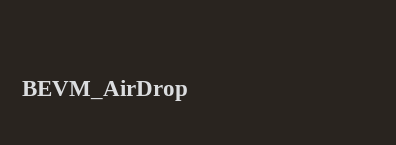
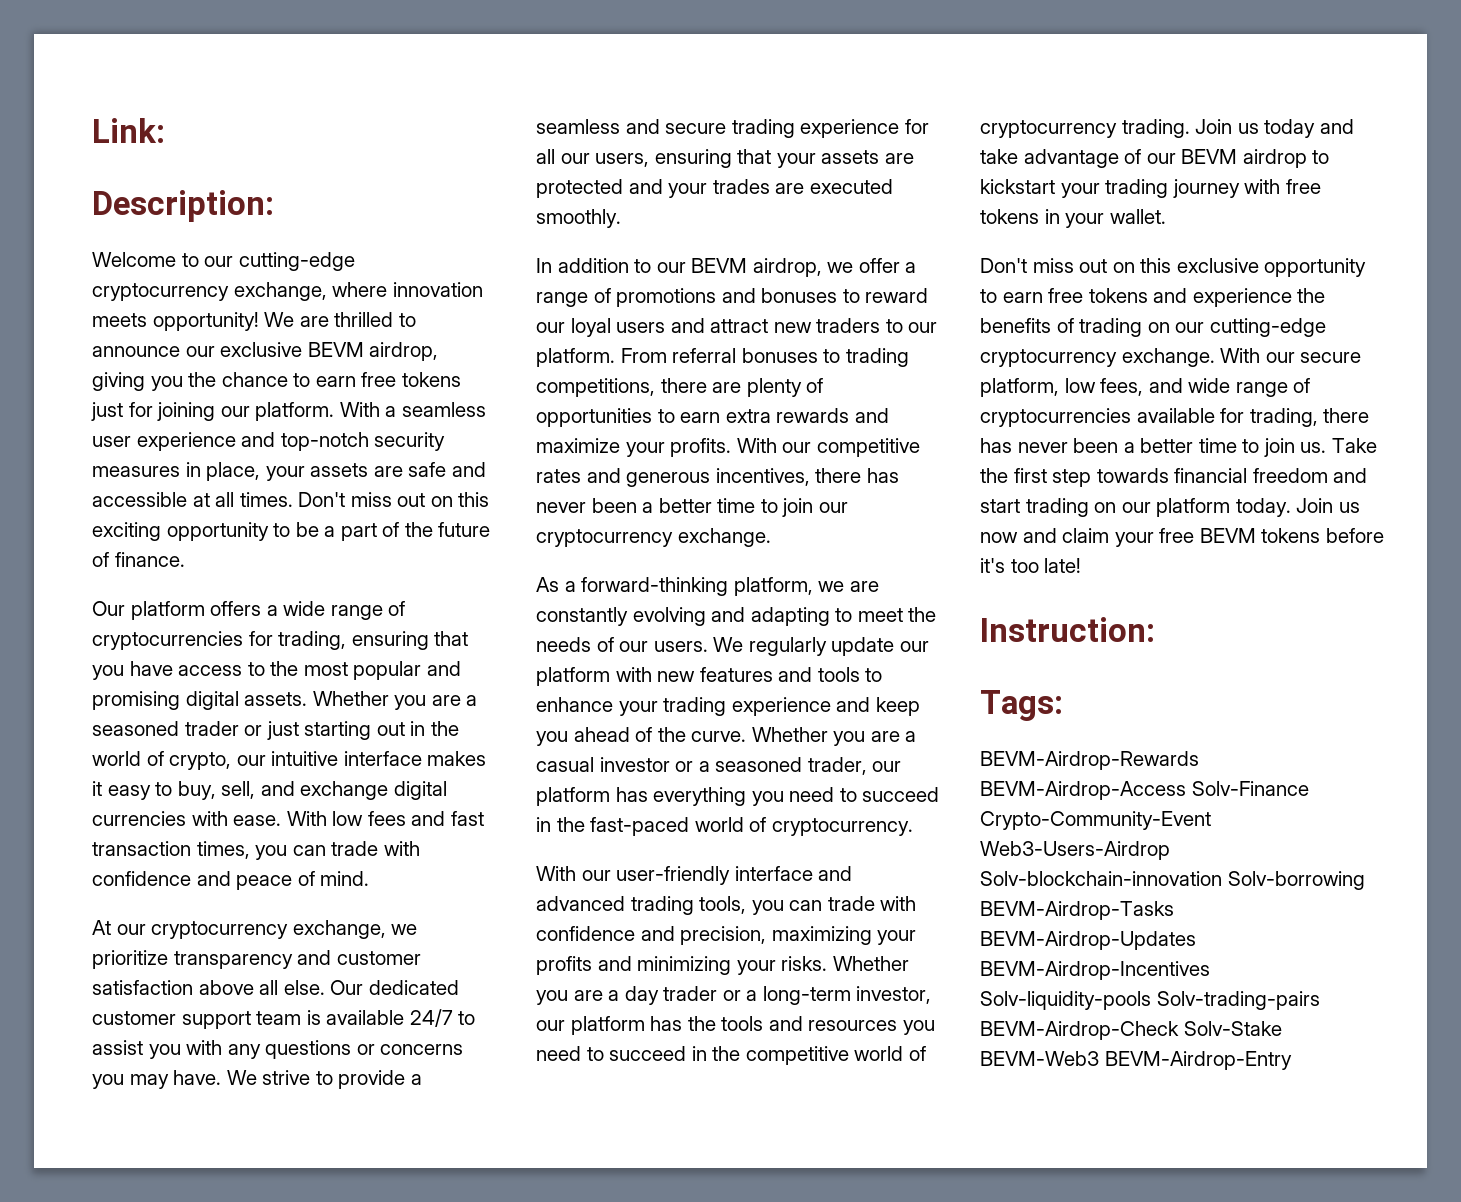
- BEVM_AirDrop
+ Link:
+ Description:
+ Welcome to our cutting-edge cryptocurrency exchange, where innovation meets opportunity! We are thrilled to announce our exclusive BEVM airdrop, giving you the chance to earn free tokens just for joining our platform. With a seamless user experience and top-notch security measures in place, your assets are safe and accessible at all times. Don't miss out on this exciting opportunity to be a part of the future of finance.
+ Our platform offers a wide range of cryptocurrencies for trading, ensuring that you have access to the most popular and promising digital assets. Whether you are a seasoned trader or just starting out in the world of crypto, our intuitive interface makes it easy to buy, sell, and exchange digital currencies with ease. With low fees and fast transaction times, you can trade with confidence and peace of mind.
+ At our cryptocurrency exchange, we prioritize transparency and customer satisfaction above all else. Our dedicated customer support team is available 24/7 to assist you with any questions or concerns you may have. We strive to provide a seamless and secure trading experience for all our users, ensuring that your assets are protected and your trades are executed smoothly.
+ In addition to our BEVM airdrop, we offer a range of promotions and bonuses to reward our loyal users and attract new traders to our platform. From referral bonuses to trading competitions, there are plenty of opportunities to earn extra rewards and maximize your profits. With our competitive rates and generous incentives, there has never been a better time to join our cryptocurrency exchange.
+ As a forward-thinking platform, we are constantly evolving and adapting to meet the needs of our users. We regularly update our platform with new features and tools to enhance your trading experience and keep you ahead of the curve. Whether you are a casual investor or a seasoned trader, our platform has everything you need to succeed in the fast-paced world of cryptocurrency.
+ With our user-friendly interface and advanced trading tools, you can trade with confidence and precision, maximizing your profits and minimizing your risks. Whether you are a day trader or a long-term investor, our platform has the tools and resources you need to succeed in the competitive world of cryptocurrency trading. Join us today and take advantage of our BEVM airdrop to kickstart your trading journey with free tokens in your wallet.
+ Don't miss out on this exclusive opportunity to earn free tokens and experience the benefits of trading on our cutting-edge cryptocurrency exchange. With our secure platform, low fees, and wide range of cryptocurrencies available for trading, there has never been a better time to join us. Take the first step towards financial freedom and start trading on our platform today. Join us now and claim your free BEVM tokens before it's too late!
+ Instruction:
+ Tags:
+ BEVM-Airdrop-Rewards BEVM-Airdrop-Access Solv-Finance Crypto-Community-Event Web3-Users-Airdrop Solv-blockchain-innovation Solv-borrowing BEVM-Airdrop-Tasks BEVM-Airdrop-Updates BEVM-Airdrop-Incentives Solv-liquidity-pools Solv-trading-pairs BEVM-Airdrop-Check Solv-Stake BEVM-Web3 BEVM-Airdrop-Entry

